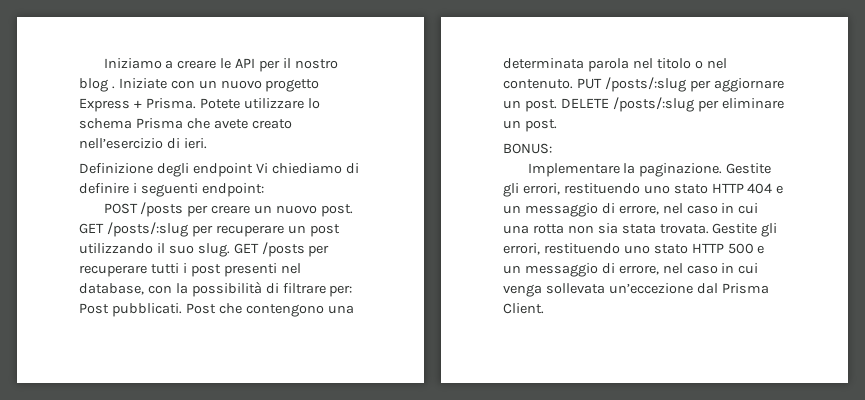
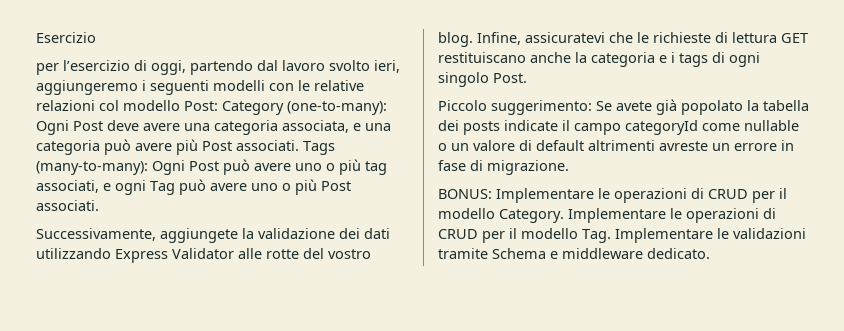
- Iniziamo a creare le API per il nostro blog . Iniziate con un nuovo progetto Express + Prisma. Potete utilizzare lo schema Prisma che avete creato nell’esercizio di ieri.
- Definizione degli endpoint Vi chiediamo di definire i seguenti endpoint:
- POST /posts per creare un nuovo post. GET /posts/:slug per recuperare un post utilizzando il suo slug. GET /posts per recuperare tutti i post presenti nel database, con la possibilità di filtrare per: Post pubblicati. Post che contengono una determinata parola nel titolo o nel contenuto. PUT /posts/:slug per aggiornare un post. DELETE /posts/:slug per eliminare un post.
- BONUS:
- Implementare la paginazione. Gestite gli errori, restituendo uno stato HTTP 404 e un messaggio di errore, nel caso in cui una rotta non sia stata trovata. Gestite gli errori, restituendo uno stato HTTP 500 e un messaggio di errore, nel caso in cui venga sollevata un’eccezione dal Prisma Client.
+ Esercizio
+ per l’esercizio di oggi, partendo dal lavoro svolto ieri, aggiungeremo i seguenti modelli con le relative relazioni col modello Post: Category (one-to-many): Ogni Post deve avere una categoria associata, e una categoria può avere più Post associati. Tags (many-to-many): Ogni Post può avere uno o più tag associati, e ogni Tag può avere uno o più Post associati.
+ Successivamente, aggiungete la validazione dei dati utilizzando Express Validator alle rotte del vostro blog. Infine, assicuratevi che le richieste di lettura GET restituiscano anche la categoria e i tags di ogni singolo Post.
+ Piccolo suggerimento: Se avete già popolato la tabella dei posts indicate il campo categoryId come nullable o un valore di default altrimenti avreste un errore in fase di migrazione.
+ BONUS: Implementare le operazioni di CRUD per il modello Category. Implementare le operazioni di CRUD per il modello Tag. Implementare le validazioni tramite Schema e middleware dedicato.

